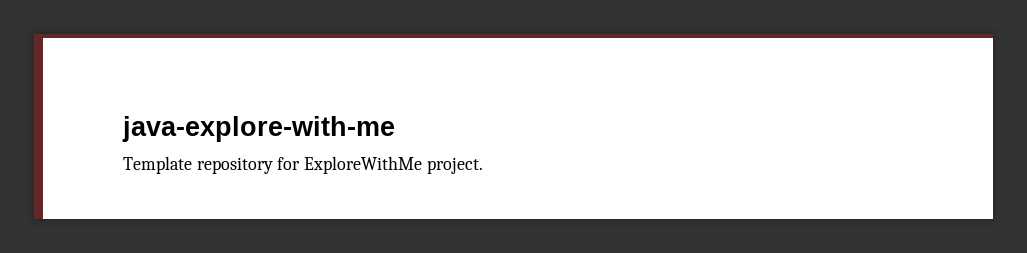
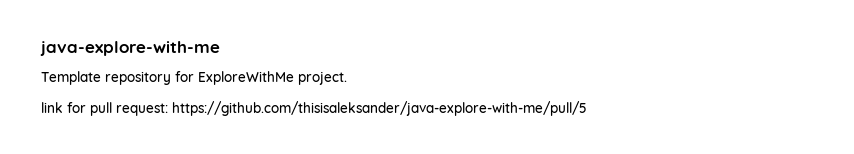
+ link for pull request: https://github.com/thisisaleksander/java-explore-with-me/pull/5

